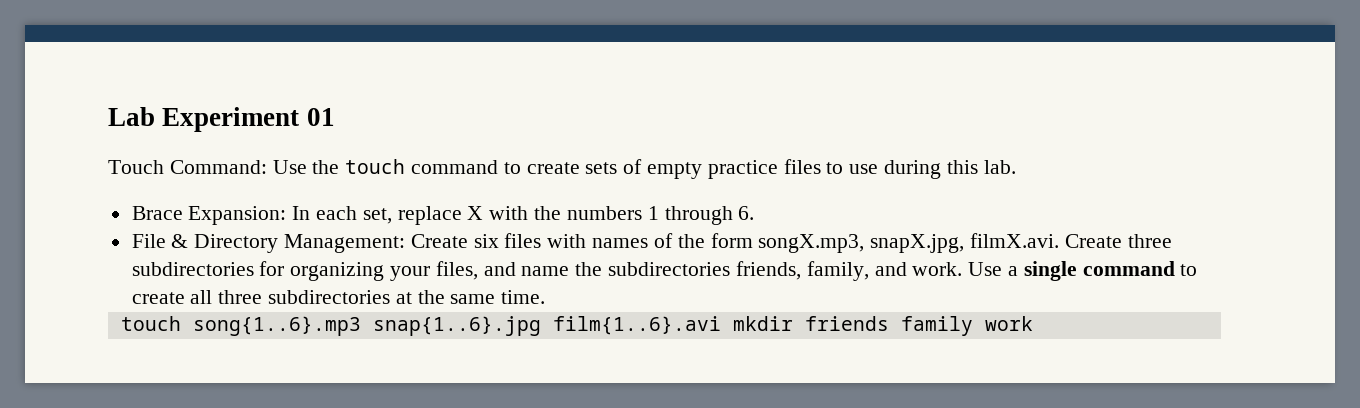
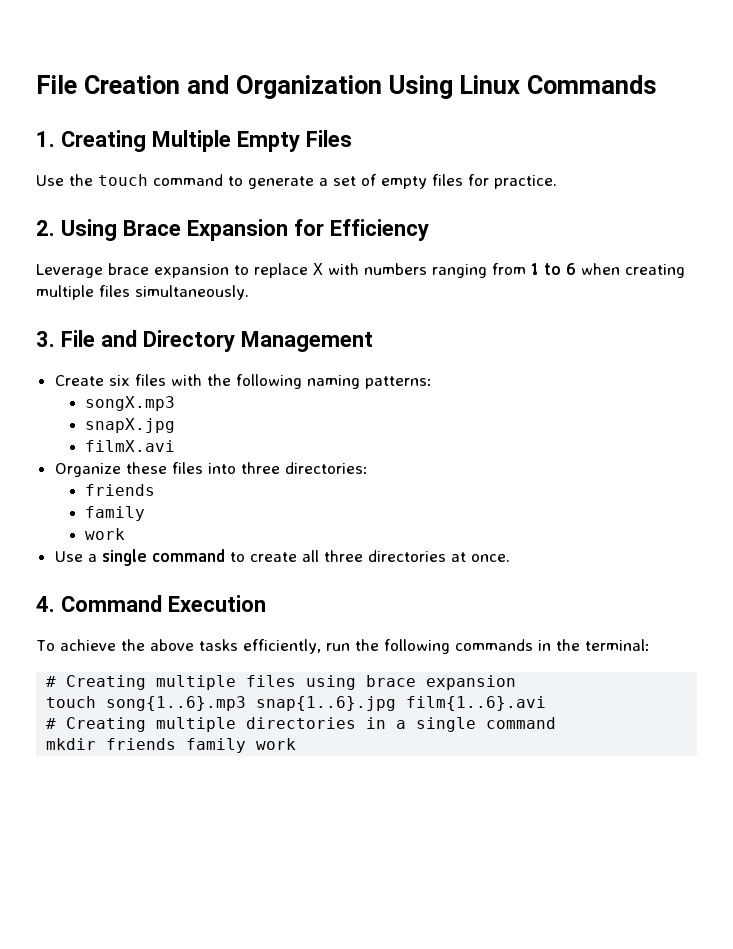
- Lab Experiment 01
- Touch Command: Use the touch command to create sets of empty practice files to use during this lab.
- Brace Expansion: In each set, replace X with the numbers 1 through 6.
- File & Directory Management: Create six files with names of the form songX.mp3, snapX.jpg, filmX.avi. Create three subdirectories for organizing your files, and name the subdirectories friends, family, and work. Use a single command to create all three subdirectories at the same time.
- touch song{1..6}.mp3 snap{1..6}.jpg film{1..6}.avi mkdir friends family work
+ File Creation and Organization Using Linux Commands
+ 1. Creating Multiple Empty Files
+ Use the touch command to generate a set of empty files for practice.
+ 2. Using Brace Expansion for Efficiency
+ Leverage brace expansion to replace X with numbers ranging from 1 to 6 when creating multiple files simultaneously.
+ 3. File and Directory Management
+ Create six files with the following naming patterns:
+ songX.mp3
+ snapX.jpg
+ filmX.avi
+ Organize these files into three directories:
+ friends
+ family
+ work
+ Use a single command to create all three directories at once.
+ 4. Command Execution
+ To achieve the above tasks efficiently, run the following commands in the terminal:
+ # Creating multiple files using brace expansion
+ touch song{1..6}.mp3 snap{1..6}.jpg film{1..6}.avi
+ # Creating multiple directories in a single command
+ mkdir friends family work

